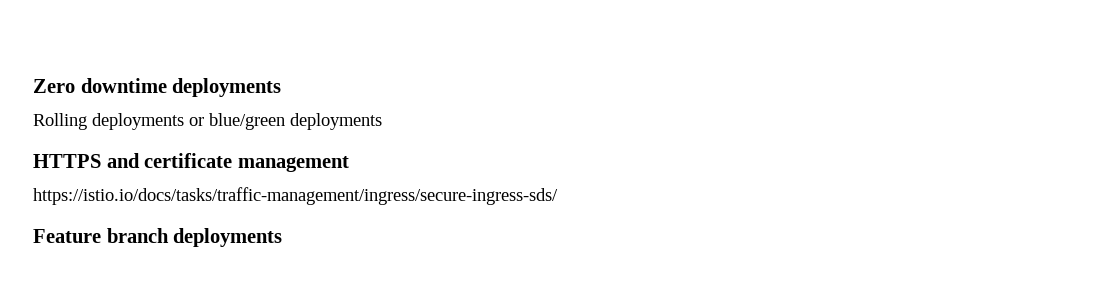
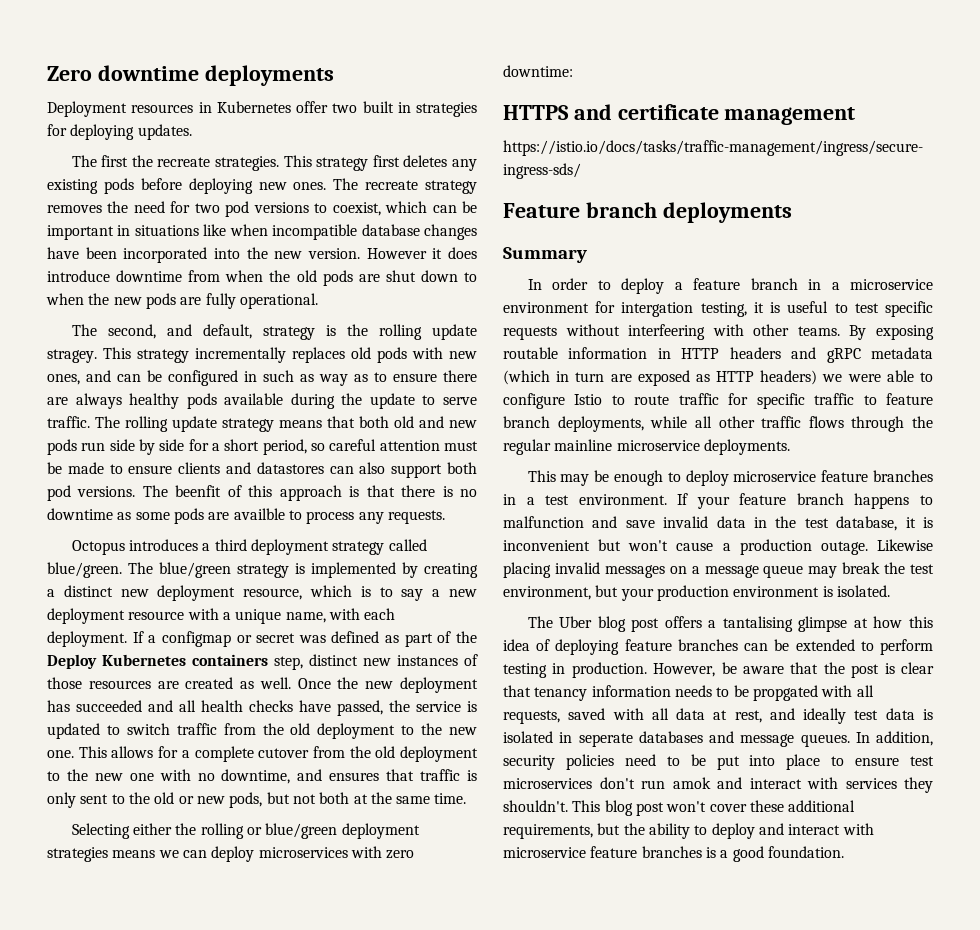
- Rolling deployments or blue/green deployments
+ Deployment resources in Kubernetes offer two built in strategies for deploying updates.
+ The first the recreate strategies. This strategy first deletes any existing pods before deploying new ones. The recreate strategy removes the need for two pod versions to coexist, which can be important in situations like when incompatible database changes have been incorporated into the new version. However it does introduce downtime from when the old pods are shut down to when the new pods are fully operational.
+ The second, and default, strategy is the rolling update stragey. This strategy incrementally replaces old pods with new ones, and can be configured in such as way as to ensure there are always healthy pods available during the update to serve traffic. The rolling update strategy means that both old and new pods run side by side for a short period, so careful attention must be made to ensure clients and datastores can also support both pod versions. The beenfit of this approach is that there is no downtime as some pods are availble to process any requests.
+ Octopus introduces a third deployment strategy called blue/green. The blue/green strategy is implemented by creating a distinct new deployment resource, which is to say a new deployment resource with a unique name, with each deployment. If a configmap or secret was defined as part of the Deploy Kubernetes containers step, distinct new instances of those resources are created as well. Once the new deployment has succeeded and all health checks have passed, the service is updated to switch traffic from the old deployment to the new one. This allows for a complete cutover from the old deployment to the new one with no downtime, and ensures that traffic is only sent to the old or new pods, but not both at the same time.
+ Selecting either the rolling or blue/green deployment strategies means we can deploy microservices with zero downtime:
+ Summary
+ In order to deploy a feature branch in a microservice environment for intergation testing, it is useful to test specific requests without interfeering with other teams. By exposing routable information in HTTP headers and gRPC metadata (which in turn are exposed as HTTP headers) we were able to configure Istio to route traffic for specific traffic to feature branch deployments, while all other traffic flows through the regular mainline microservice deployments.
+ This may be enough to deploy microservice feature branches in a test environment. If your feature branch happens to malfunction and save invalid data in the test database, it is inconvenient but won't cause a production outage. Likewise placing invalid messages on a message queue may break the test environment, but your production environment is isolated.
+ The Uber blog post offers a tantalising glimpse at how this idea of deploying feature branches can be extended to perform testing in production. However, be aware that the post is clear that tenancy information needs to be propgated with all requests, saved with all data at rest, and ideally test data is isolated in seperate databases and message queues. In addition, security policies need to be put into place to ensure test microservices don't run amok and interact with services they shouldn't. This blog post won't cover these additional requirements, but the ability to deploy and interact with microservice feature branches is a good foundation.

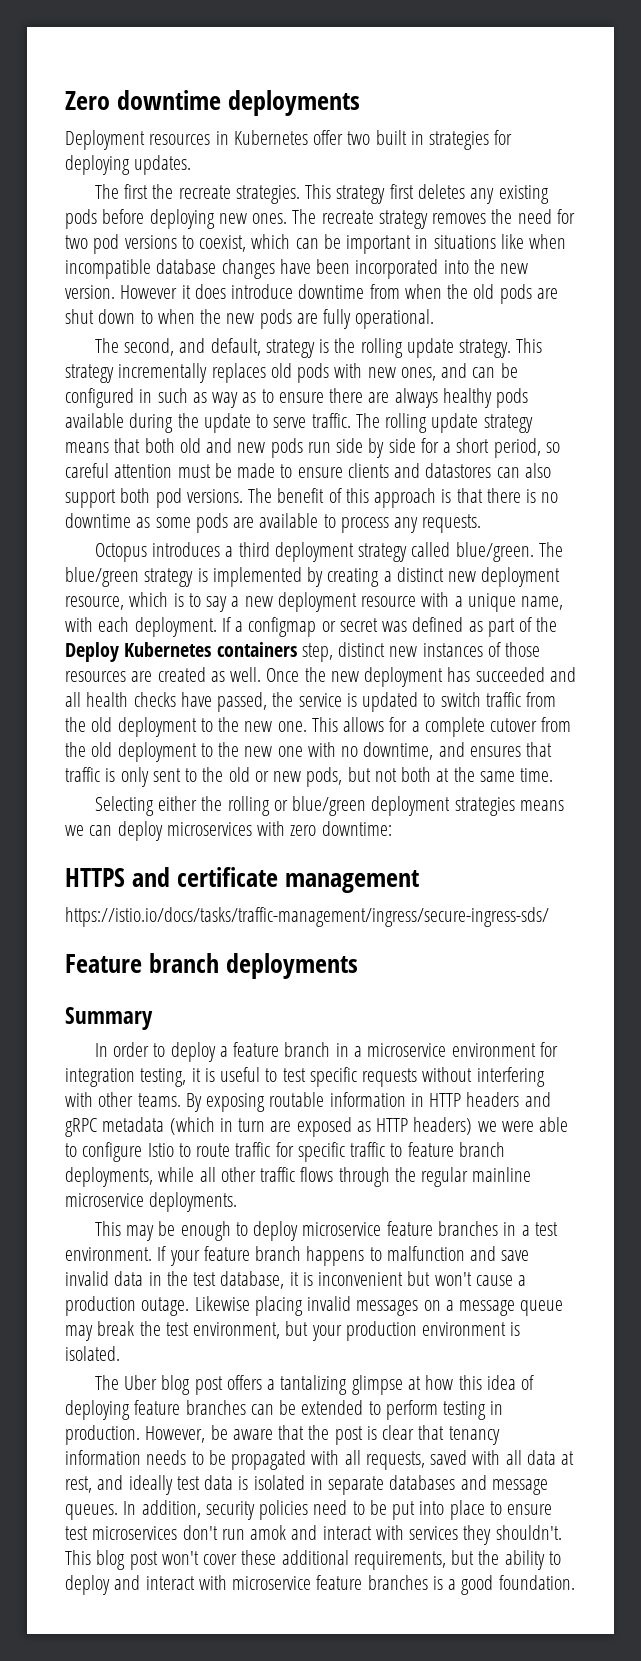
- The second, and default, strategy is the rolling update stragey.
+ The second, and default, strategy is the rolling update strategy.
- The beenfit of this approach is that there is no downtime as some pods are availble to process any requests.
+ The benefit of this approach is that there is no downtime as some pods are available to process any requests.
- In order to deploy a feature branch in a microservice environment for intergation testing, it is useful to test specific requests without interfeering with other teams.
+ In order to deploy a feature branch in a microservice environment for integration testing, it is useful to test specific requests without interfering with other teams.
- The Uber blog post offers a tantalising glimpse at how this idea of deploying feature branches can be extended to perform testing in production.
+ The Uber blog post offers a tantalizing glimpse at how this idea of deploying feature branches can be extended to perform testing in production.
- However, be aware that the post is clear that tenancy information needs to be propgated with all requests, saved with all data at rest, and ideally test data is isolated in seperate databases and message queues.
+ However, be aware that the post is clear that tenancy information needs to be propagated with all requests, saved with all data at rest, and ideally test data is isolated in separate databases and message queues.

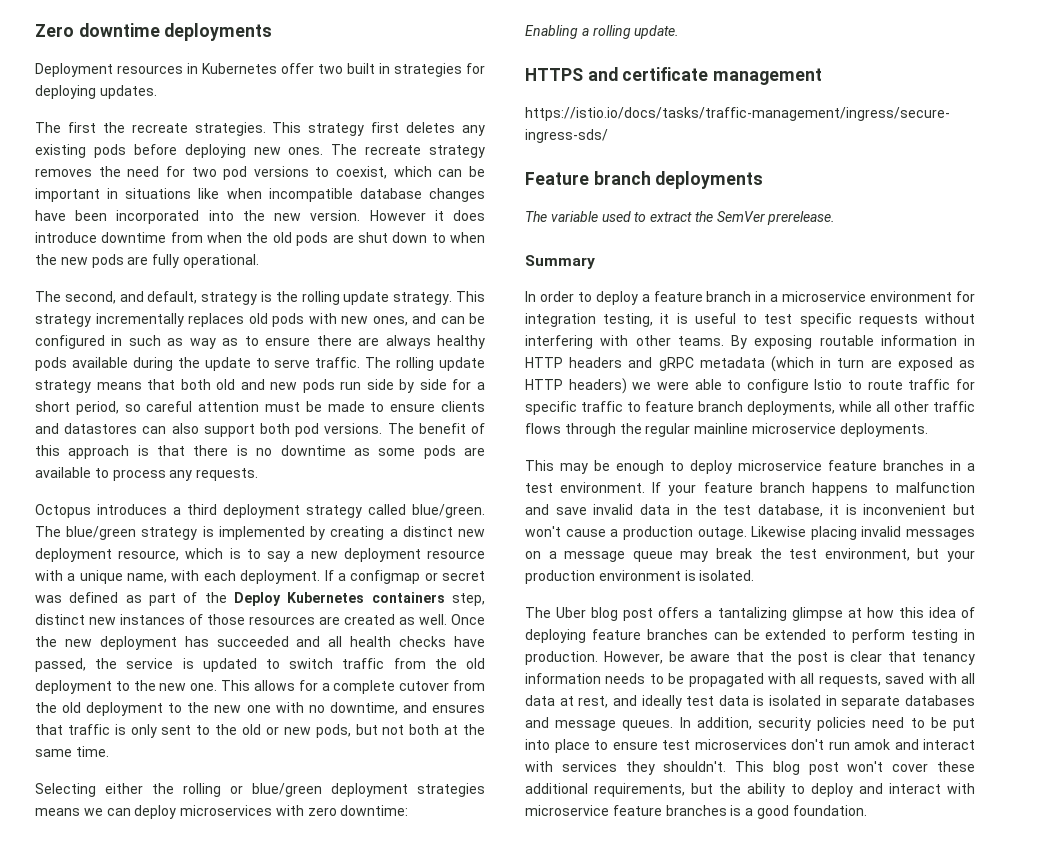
+ Enabling a rolling update.
+ The variable used to extract the SemVer prerelease.

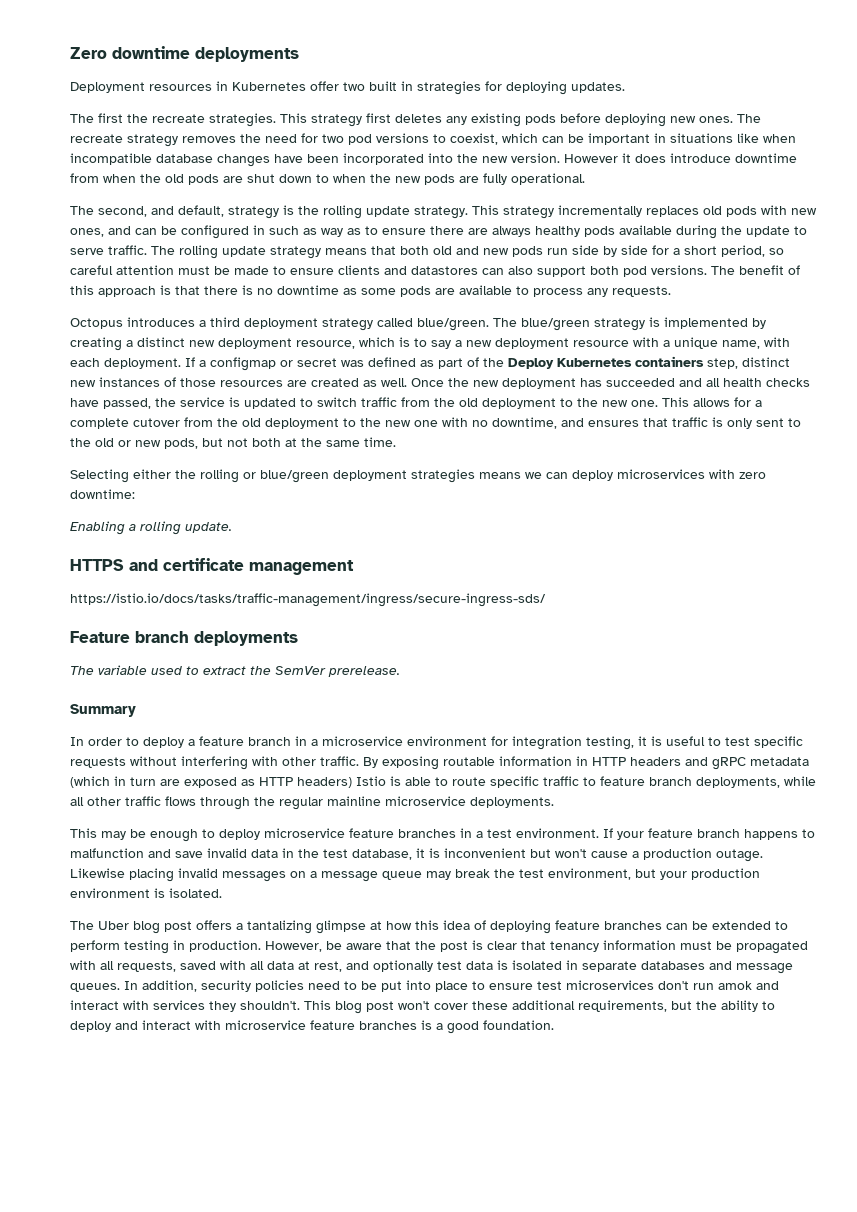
- In order to deploy a feature branch in a microservice environment for integration testing, it is useful to test specific requests without interfering with other teams.
+ In order to deploy a feature branch in a microservice environment for integration testing, it is useful to test specific requests without interfering with other traffic.
- By exposing routable information in HTTP headers and gRPC metadata (which in turn are exposed as HTTP headers) we were able to configure Istio to route traffic for specific traffic to feature branch deployments, while all other traffic flows through the regular mainline microservice deployments.
+ By exposing routable information in HTTP headers and gRPC metadata (which in turn are exposed as HTTP headers) Istio is able to route specific traffic to feature branch deployments, while all other traffic flows through the regular mainline microservice deployments.
- However, be aware that the post is clear that tenancy information needs to be propagated with all requests, saved with all data at rest, and ideally test data is isolated in separate databases and message queues.
+ However, be aware that the post is clear that tenancy information must be propagated with all requests, saved with all data at rest, and optionally test data is isolated in separate databases and message queues.

